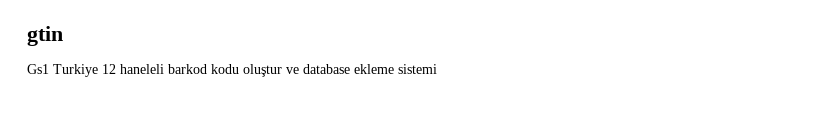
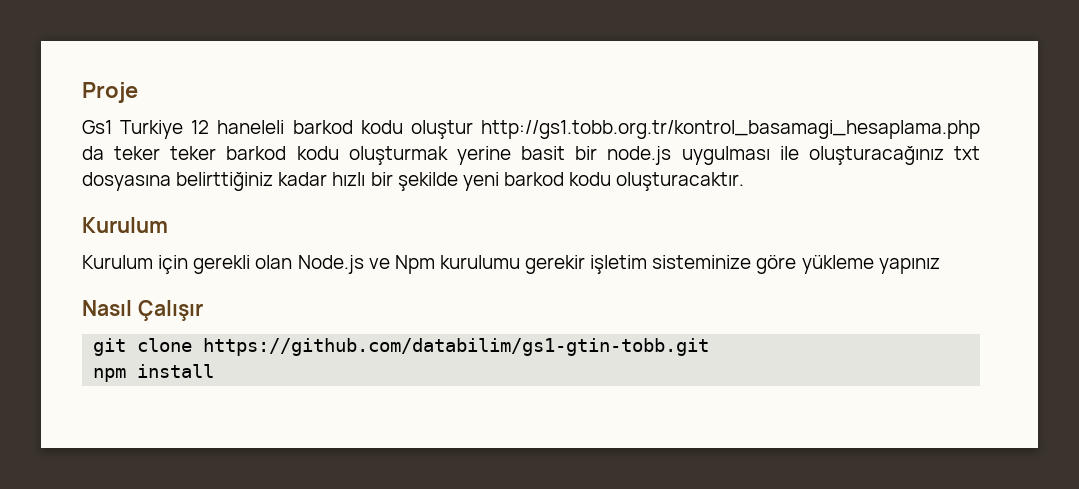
- gtin
+ Proje
- Gs1 Turkiye 12 haneleli barkod kodu oluştur ve database ekleme sistemi
+ Gs1 Turkiye 12 haneleli barkod kodu oluştur http://gs1.tobb.org.tr/kontrol_basamagi_hesaplama.php da teker teker barkod kodu oluşturmak yerine basit bir node.js uygulması ile oluşturacağınız txt dosyasına belirttiğiniz kadar hızlı bir şekilde yeni barkod kodu oluşturacaktır.
+ Kurulum
+ Kurulum için gerekli olan Node.js ve Npm kurulumu gerekir işletim sisteminize göre yükleme yapınız
+ Nasıl Çalışır
+ git clone https://github.com/databilim/gs1-gtin-tobb.git
+ npm install

